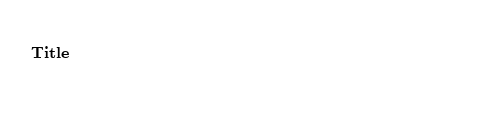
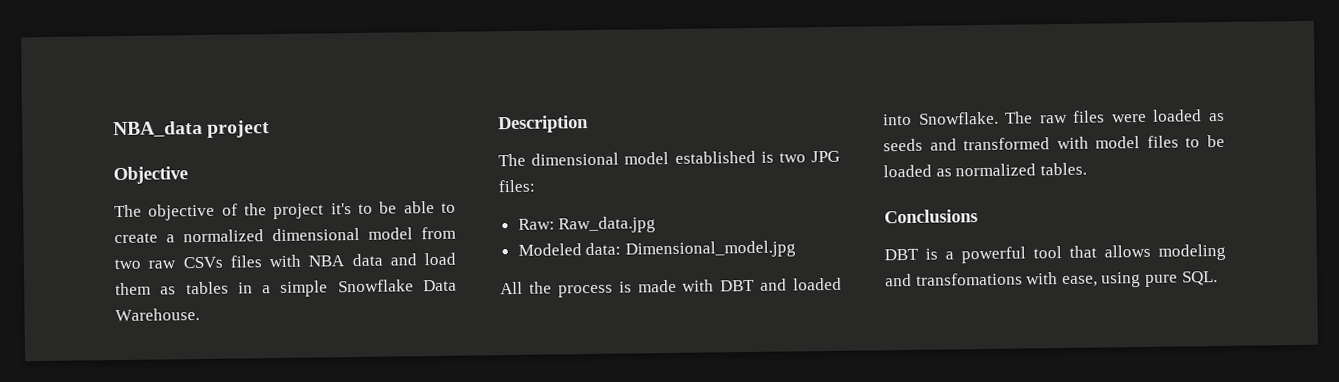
- Title
+ NBA_data project
+ Objective
+ The objective of the project it's to be able to create a normalized dimensional model from two raw CSVs files with NBA data and load them as tables in a simple Snowflake Data Warehouse.
+ Description
+ The dimensional model established is two JPG files:
+ Raw: Raw_data.jpg
+ Modeled data: Dimensional_model.jpg
+ All the process is made with DBT and loaded into Snowflake. The raw files were loaded as seeds and transformed with model files to be loaded as normalized tables.
+ Conclusions
+ DBT is a powerful tool that allows modeling and transfomations with ease, using pure SQL.

